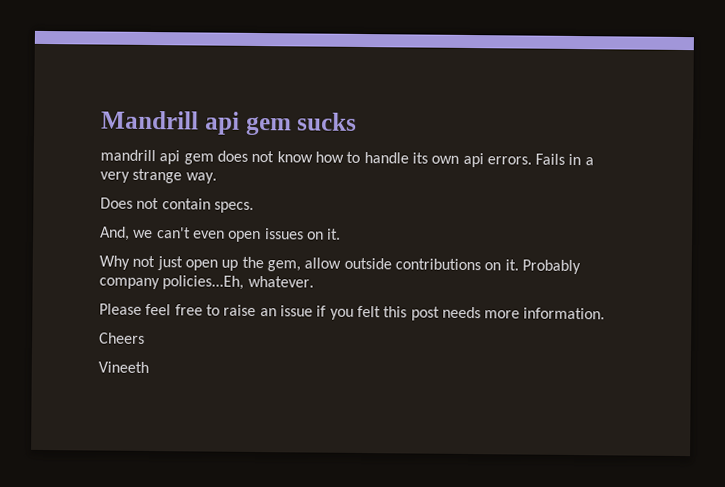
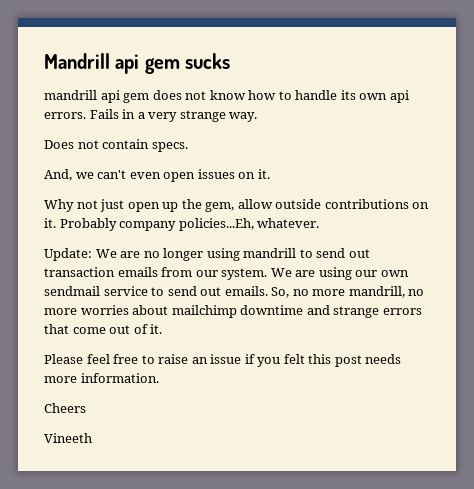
+ Update: We are no longer using mandrill to send out transaction emails from our system. We are using our own sendmail service to send out emails. So, no more mandrill, no more worries about mailchimp downtime and strange errors that come out of it.

